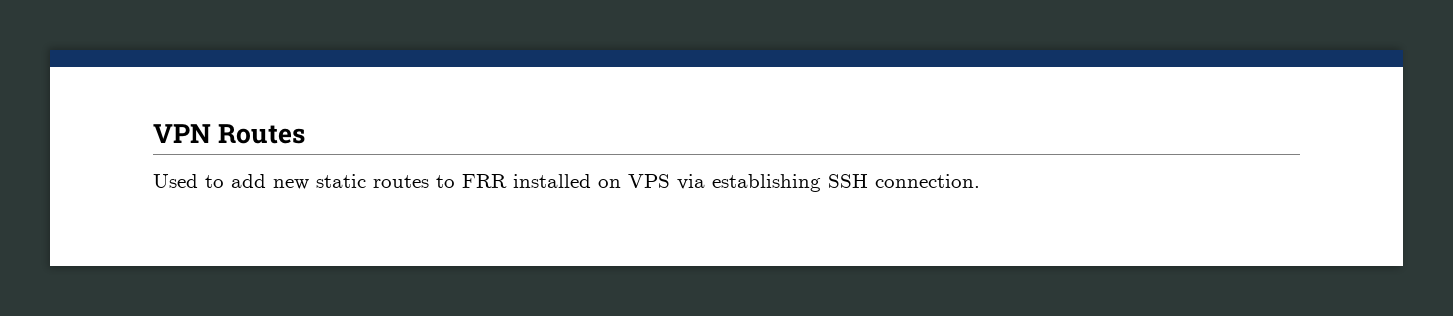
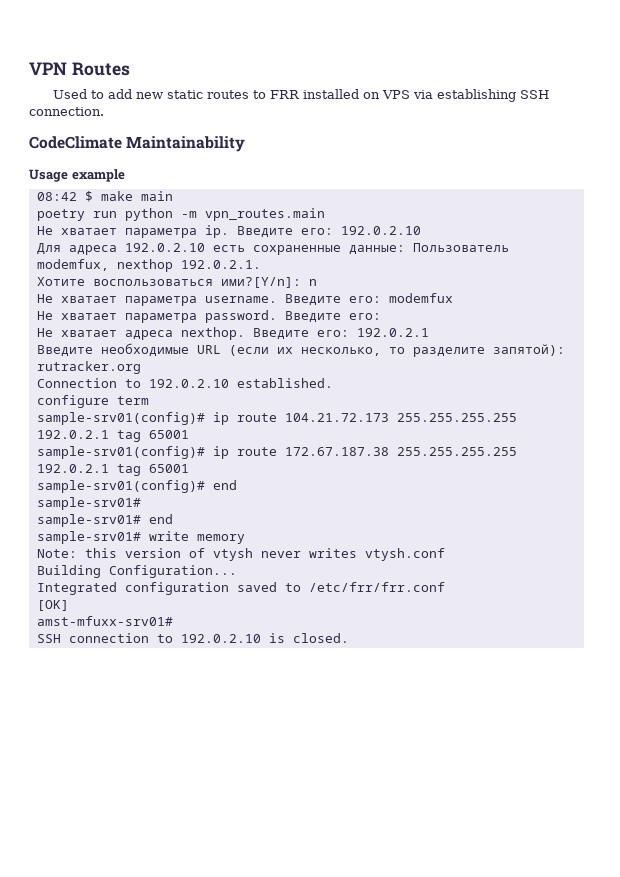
+ CodeClimate Maintainability
+ Usage example
+ 08:42 $ make main
+ poetry run python -m vpn_routes.main
+ Не хватает параметра ip. Введите его: 192.0.2.10
+ Для адреса 192.0.2.10 есть сохраненные данные: Пользователь modemfux, nexthop 192.0.2.1.
+ Хотите воспользоваться ими?[Y/n]: n
+ Не хватает параметра username. Введите его: modemfux
+ Не хватает параметра password. Введите его:
+ Не хватает адреса nexthop. Введите его: 192.0.2.1
+ Введите необходимые URL (если их несколько, то разделите запятой): rutracker.org
+ Connection to 192.0.2.10 established.
+ configure term
+ sample-srv01(config)# ip route 104.21.72.173 255.255.255.255 192.0.2.1 tag 65001
+ sample-srv01(config)# ip route 172.67.187.38 255.255.255.255 192.0.2.1 tag 65001
+ sample-srv01(config)# end
+ sample-srv01#
+ sample-srv01# end
+ sample-srv01# write memory
+ Note: this version of vtysh never writes vtysh.conf
+ Building Configuration...
+ Integrated configuration saved to /etc/frr/frr.conf
+ [OK]
+ amst-mfuxx-srv01#
+ SSH connection to 192.0.2.10 is closed.

